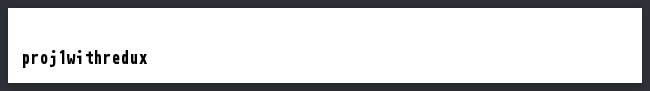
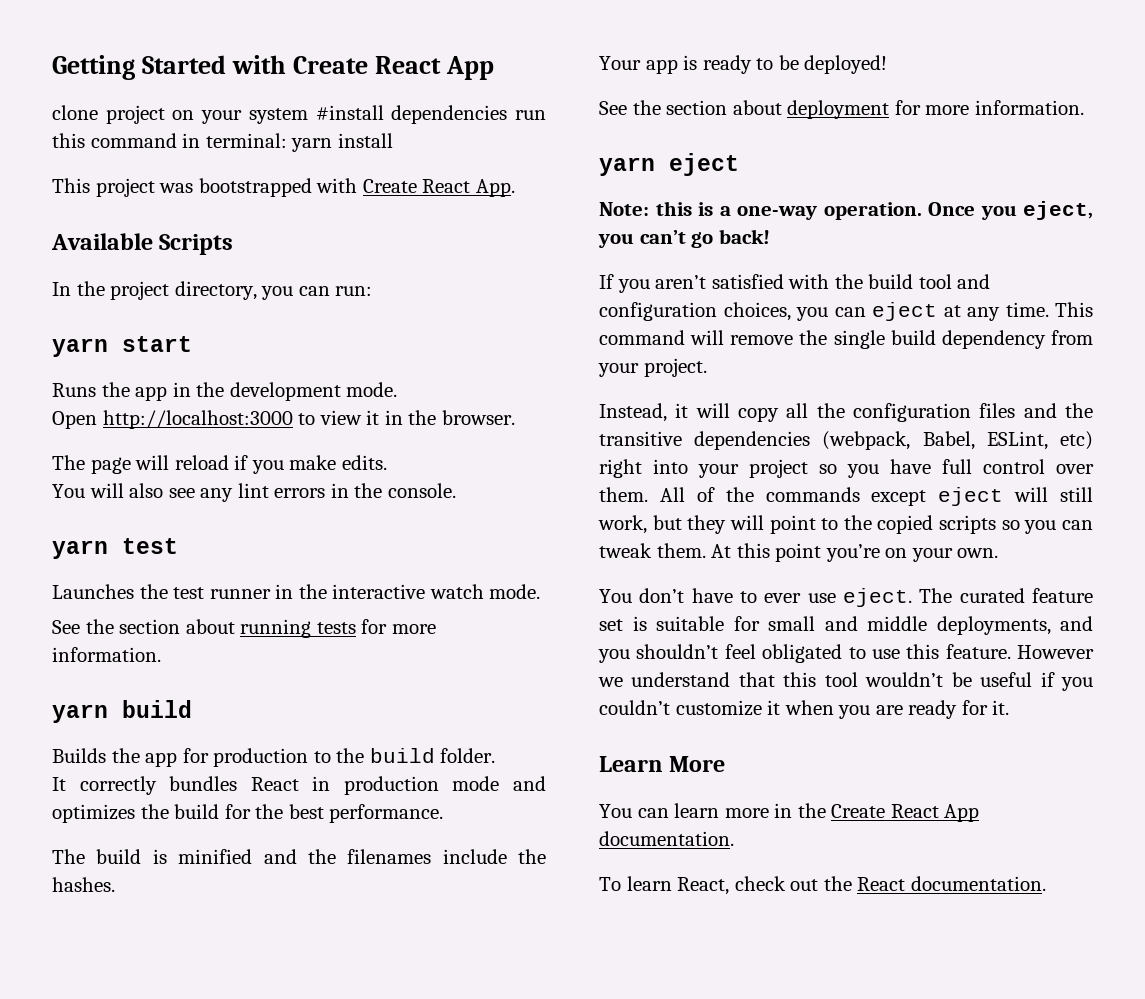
- proj1withredux
+ Getting Started with Create React App
+ clone project on your system #install dependencies run this command in terminal: yarn install
+ This project was bootstrapped with Create React App.
+ Available Scripts
+ In the project directory, you can run:
+ yarn start
+ Runs the app in the development mode.
+ Open http://localhost:3000 to view it in the browser.
+ The page will reload if you make edits.
+ You will also see any lint errors in the console.
+ yarn test
+ Launches the test runner in the interactive watch mode.
+ See the section about running tests for more information.
+ yarn build
+ Builds the app for production to the build folder.
+ It correctly bundles React in production mode and optimizes the build for the best performance.
+ The build is minified and the filenames include the hashes.
+ Your app is ready to be deployed!
+ See the section about deployment for more information.
+ yarn eject
+ Note: this is a one-way operation. Once you eject, you can’t go back!
+ If you aren’t satisfied with the build tool and configuration choices, you can eject at any time. This command will remove the single build dependency from your project.
+ Instead, it will copy all the configuration files and the transitive dependencies (webpack, Babel, ESLint, etc) right into your project so you have full control over them. All of the commands except eject will still work, but they will point to the copied scripts so you can tweak them. At this point you’re on your own.
+ You don’t have to ever use eject. The curated feature set is suitable for small and middle deployments, and you shouldn’t feel obligated to use this feature. However we understand that this tool wouldn’t be useful if you couldn’t customize it when you are ready for it.
+ Learn More
+ You can learn more in the Create React App documentation.
+ To learn React, check out the React documentation.

